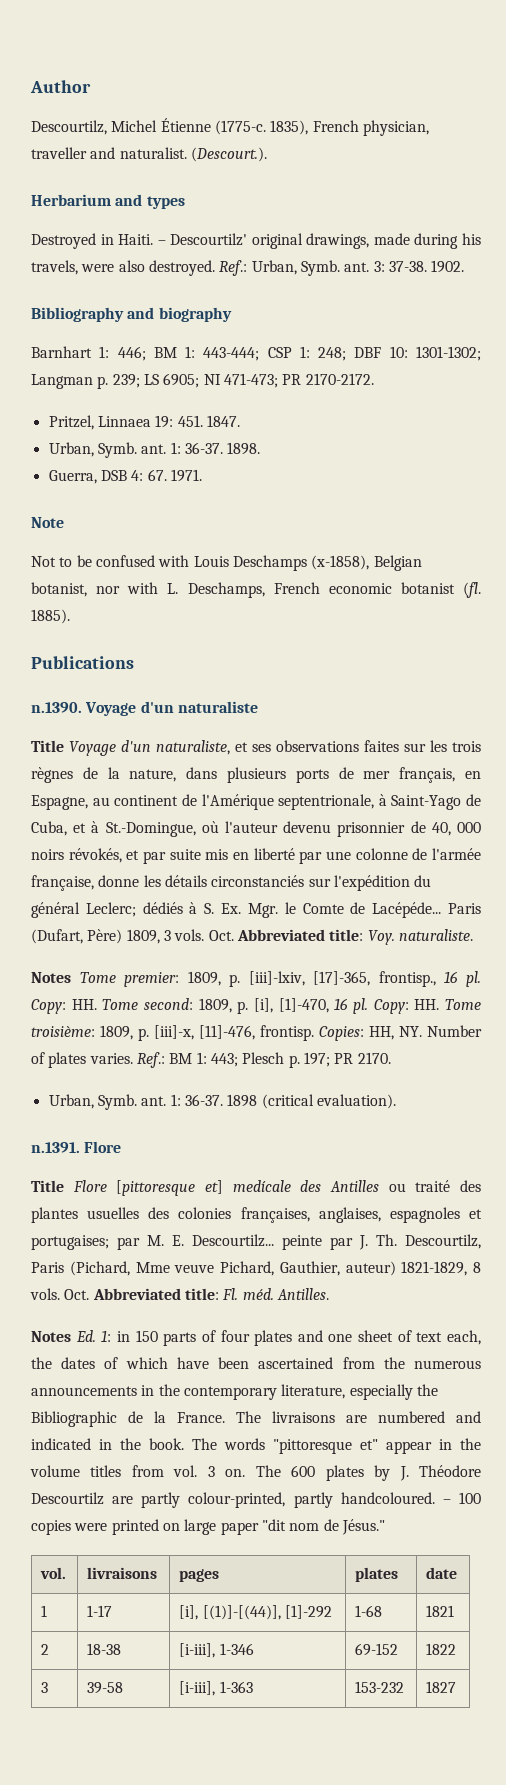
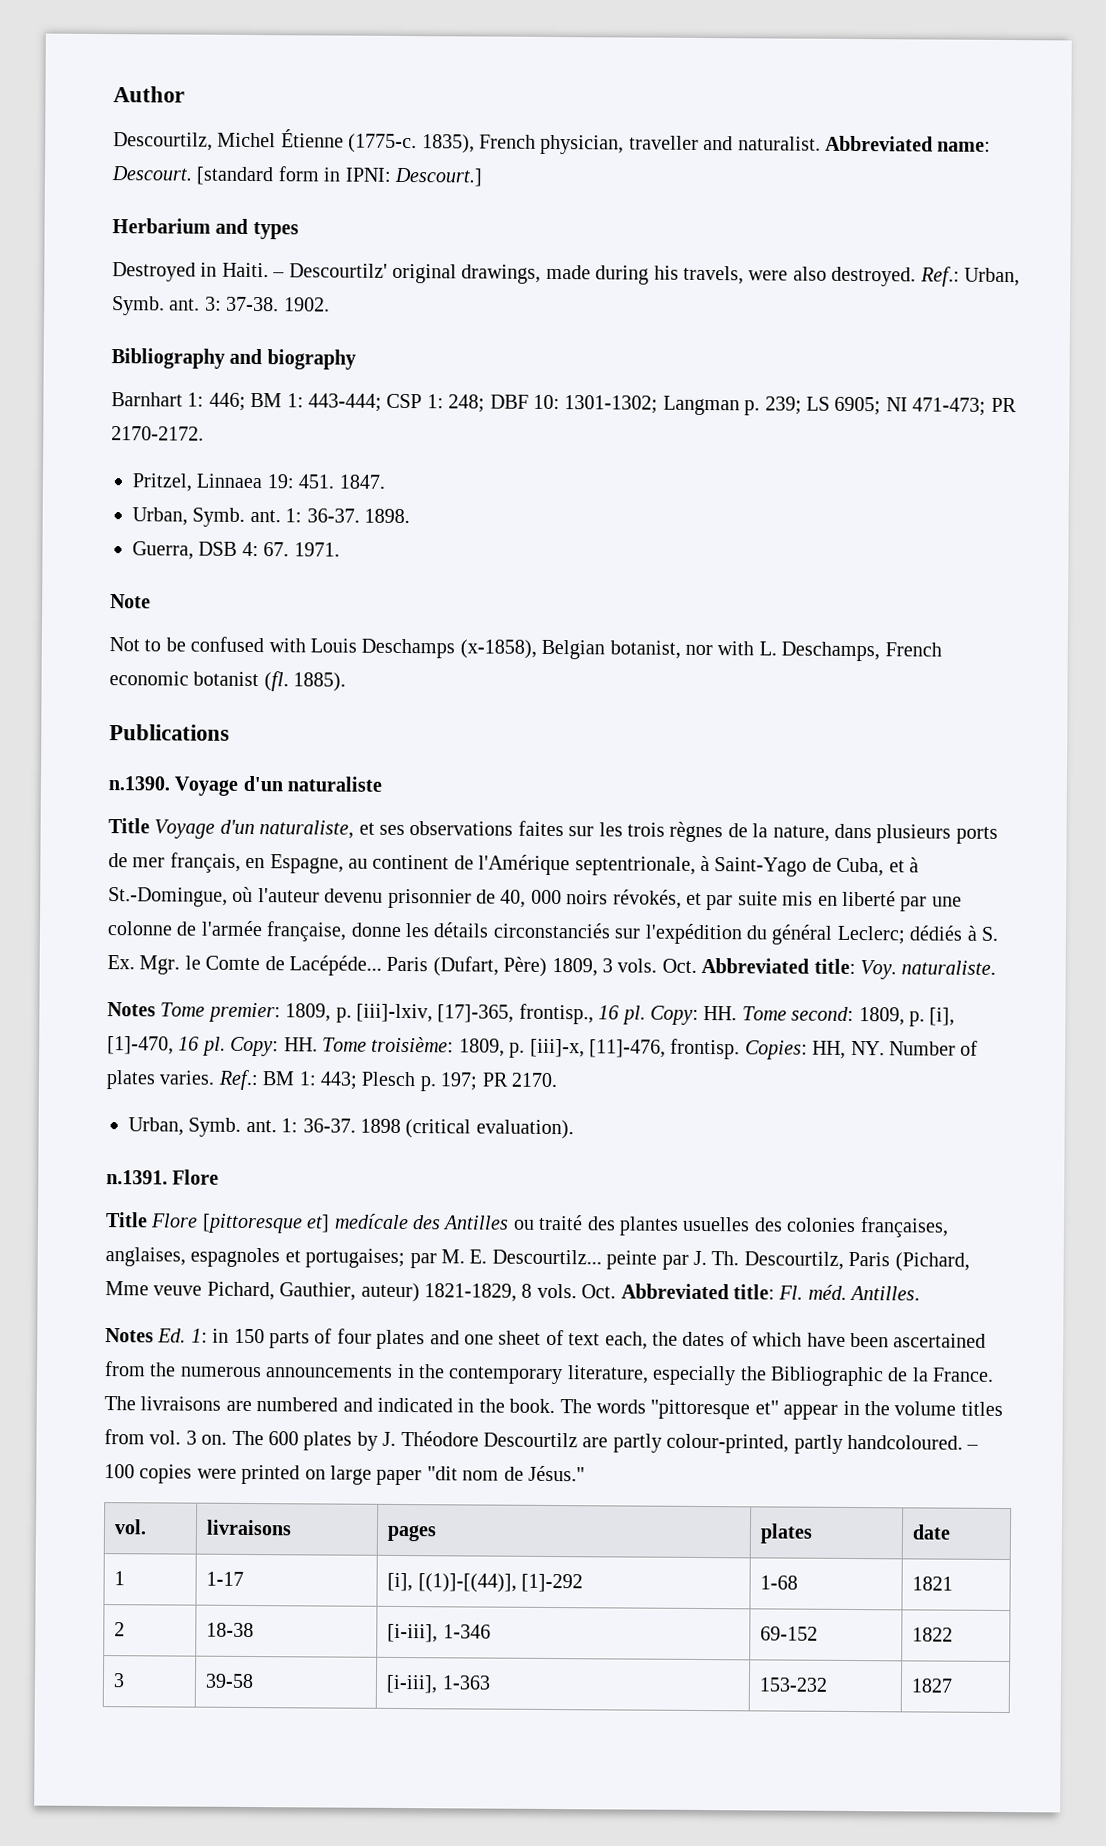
- (Descourt.).
+ Abbreviated name: Descourt. [standard form in IPNI: Descourt.]

